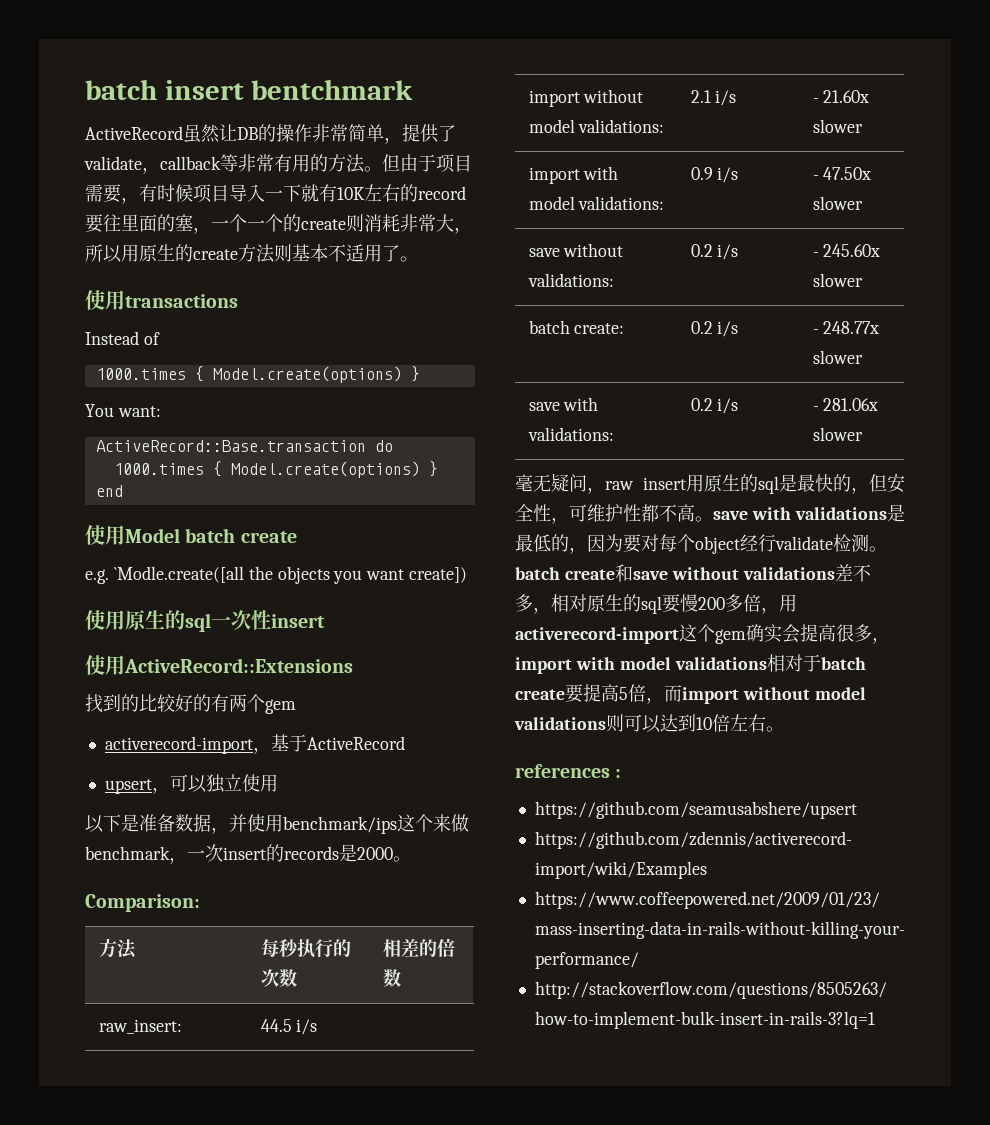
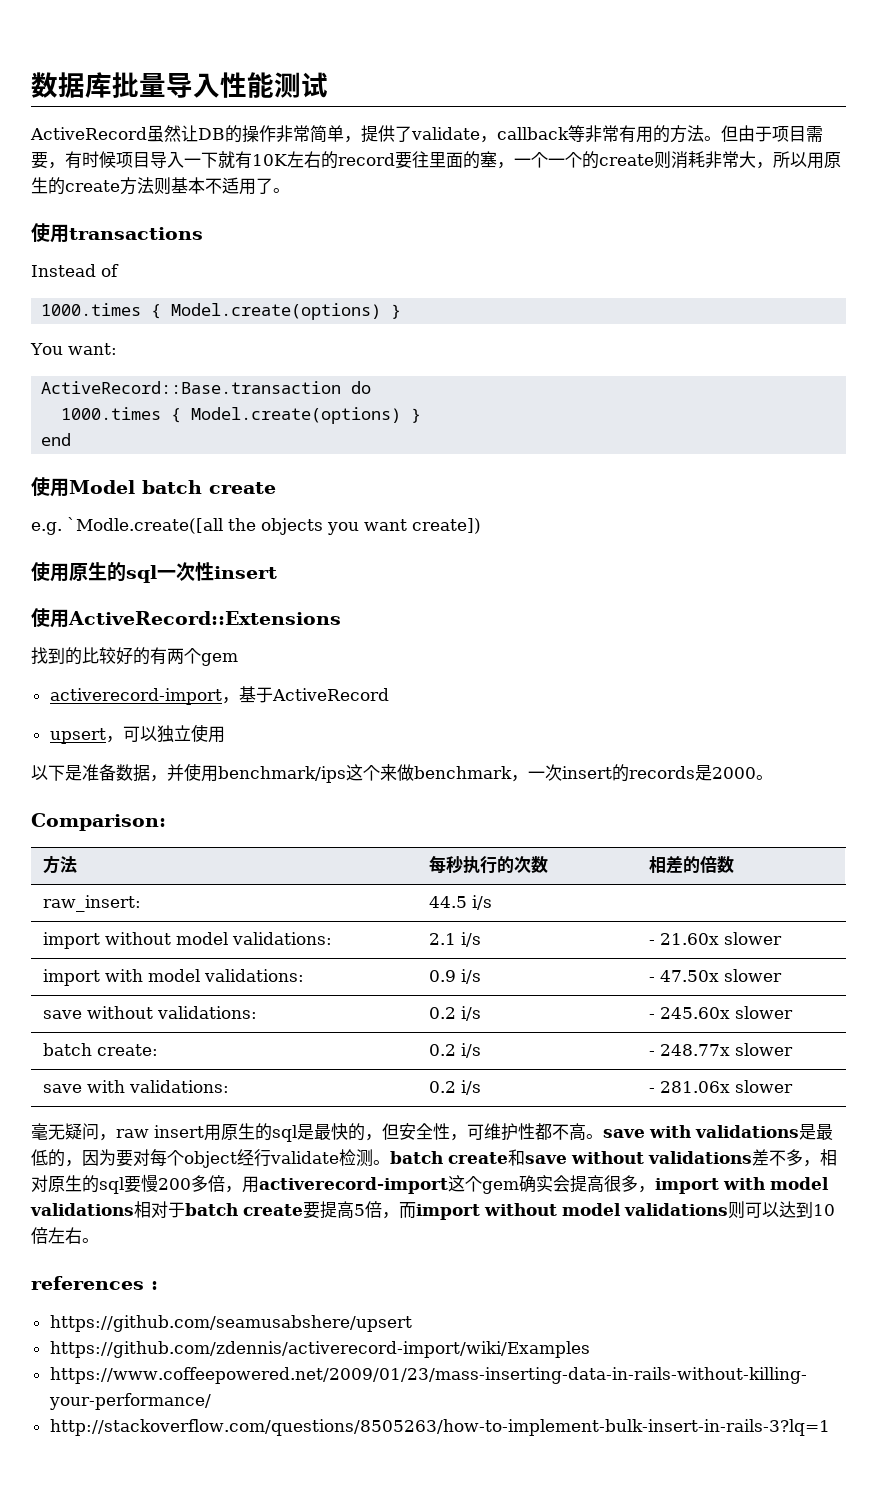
- batch insert bentchmark
+ 数据库批量导入性能测试

